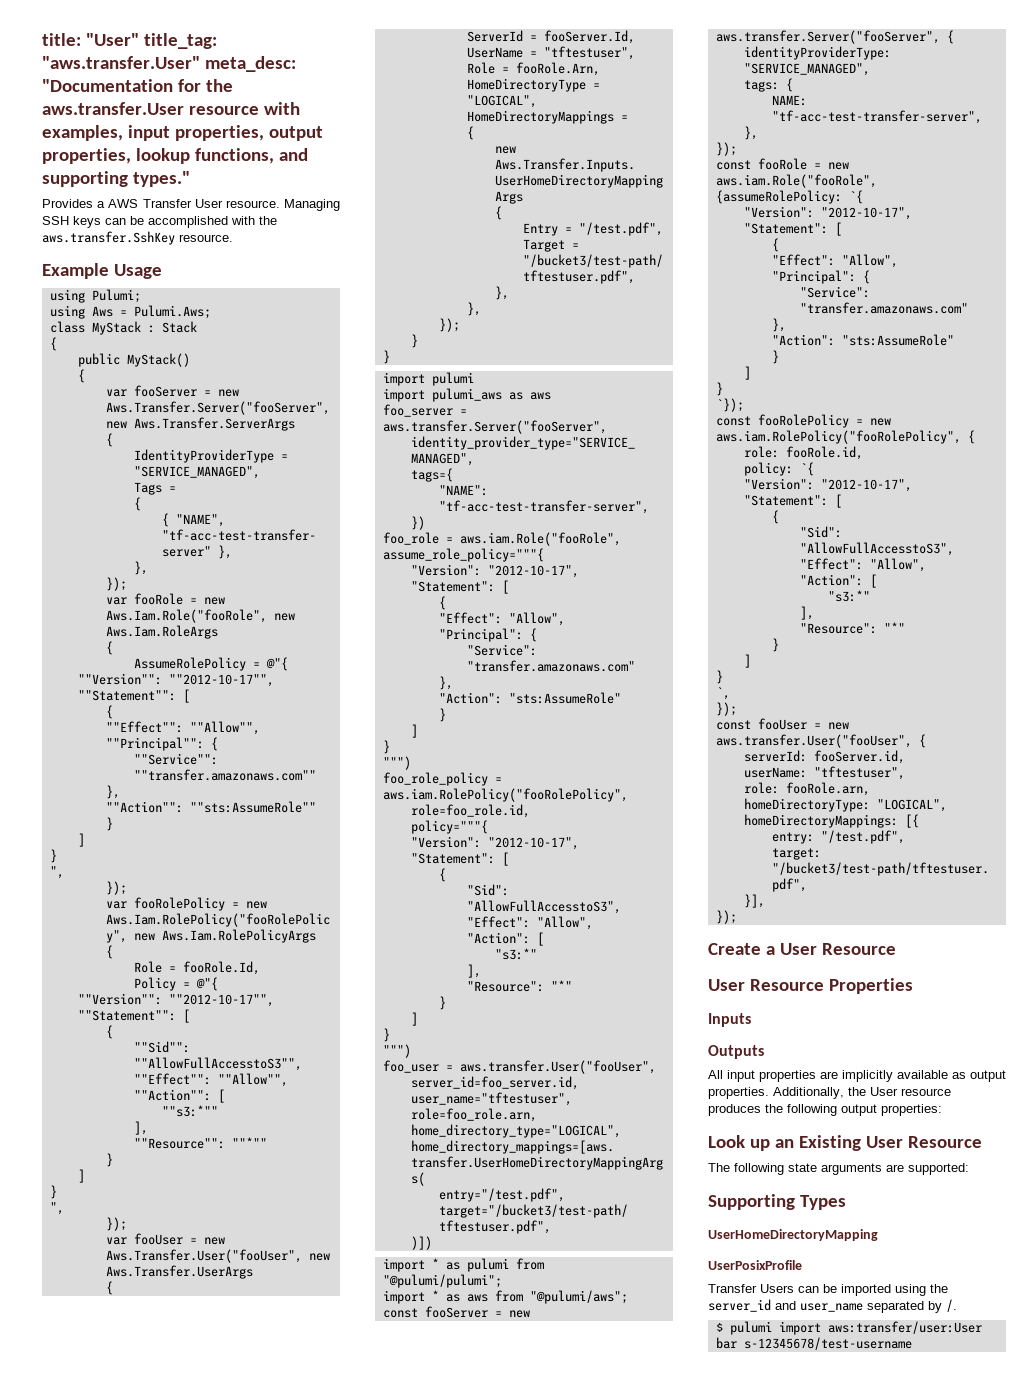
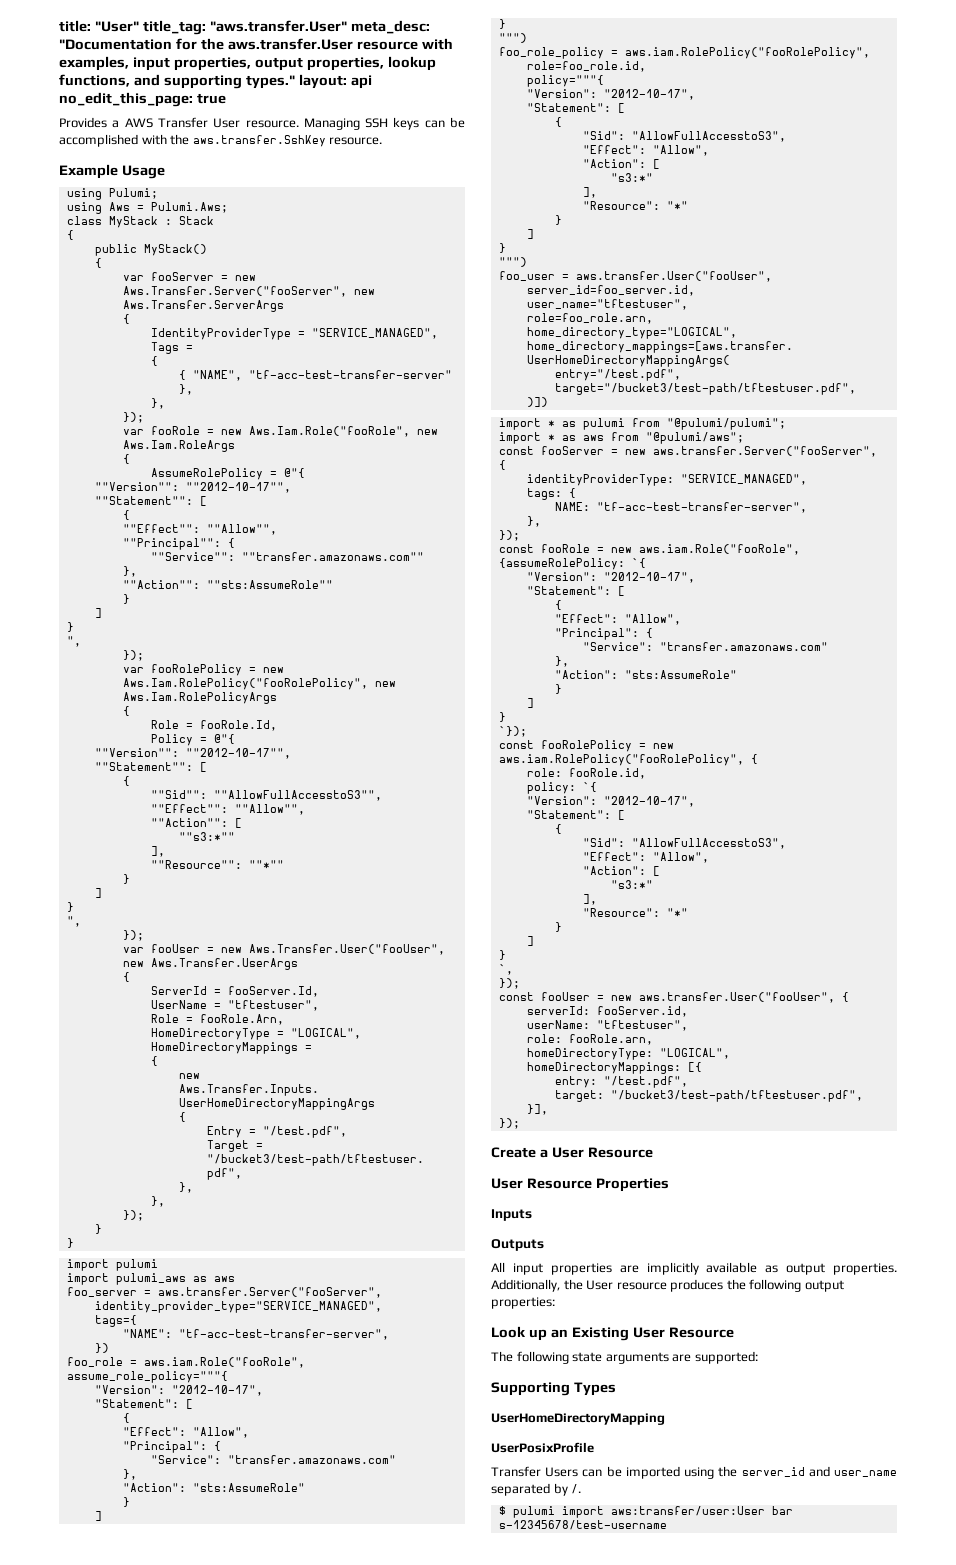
- title: "User" title_tag: "aws.transfer.User" meta_desc: "Documentation for the aws.transfer.User resource with examples, input properties, output properties, lookup functions, and supporting types."
+ title: "User" title_tag: "aws.transfer.User" meta_desc: "Documentation for the aws.transfer.User resource with examples, input properties, output properties, lookup functions, and supporting types." layout: api no_edit_this_page: true

